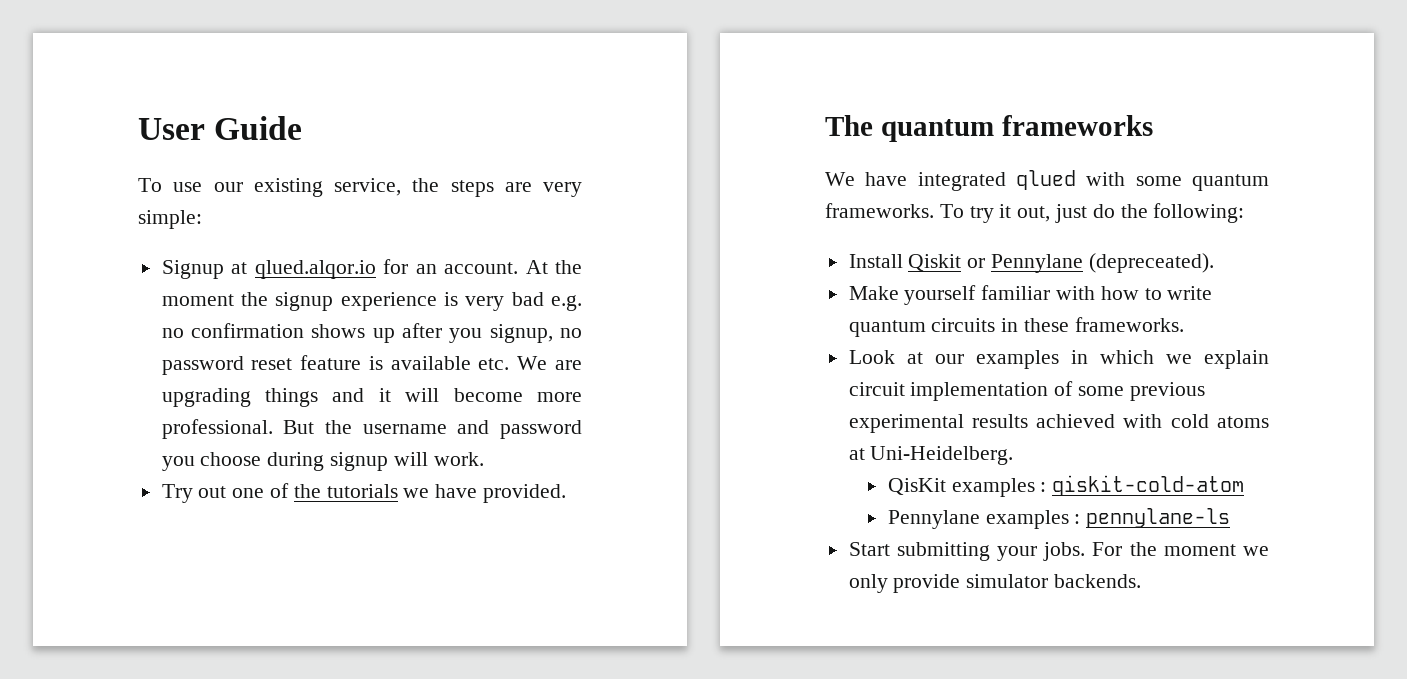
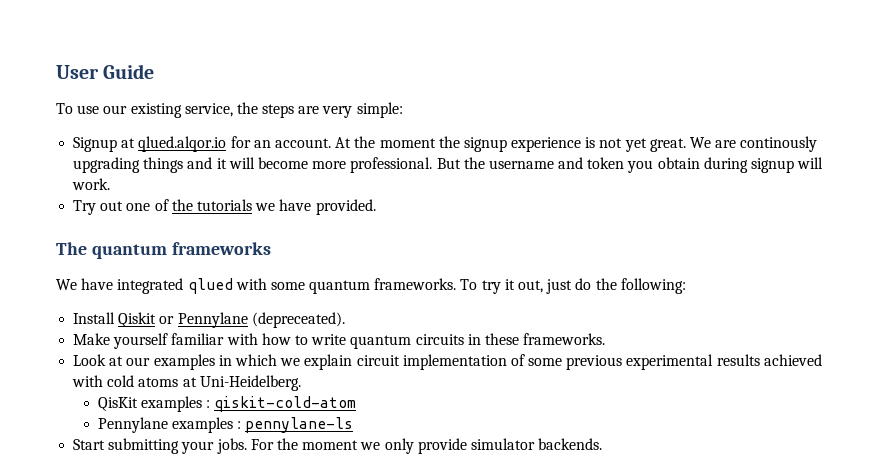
- At the moment the signup experience is very bad e.g. no confirmation shows up after you signup, no password reset feature is available etc. We are upgrading things and it will become more professional.
+ At the moment the signup experience is not yet great. We are continously upgrading things and it will become more professional.
- But the username and password you choose during signup will work.
+ But the username and token you obtain during signup will work.

